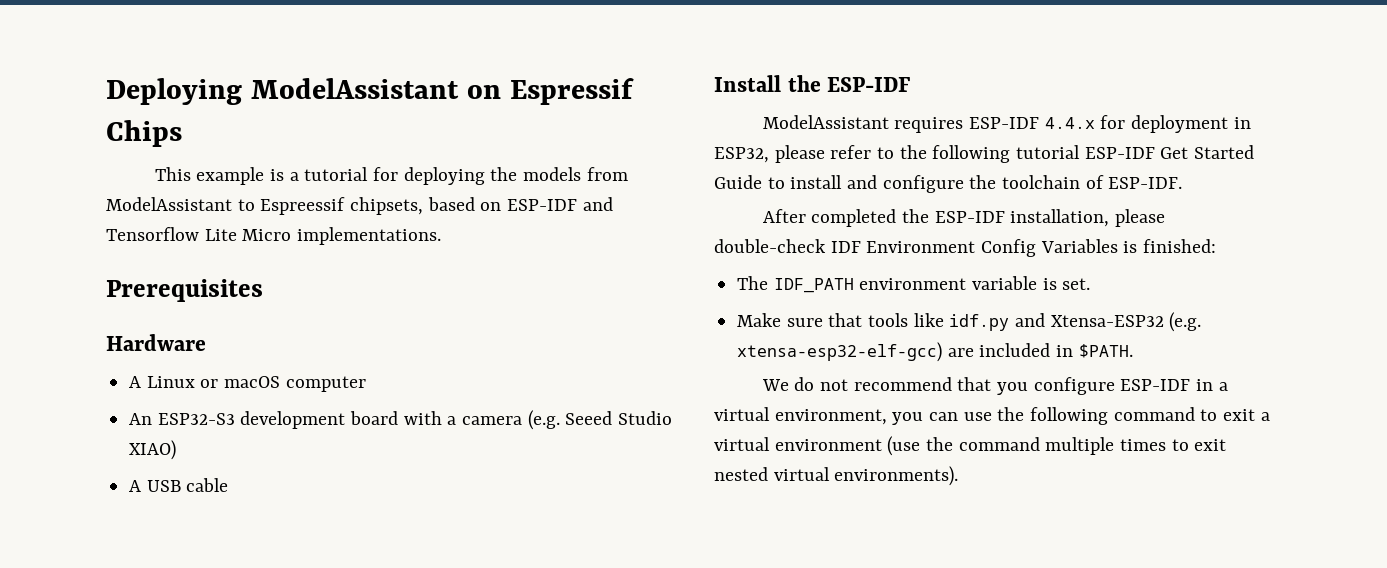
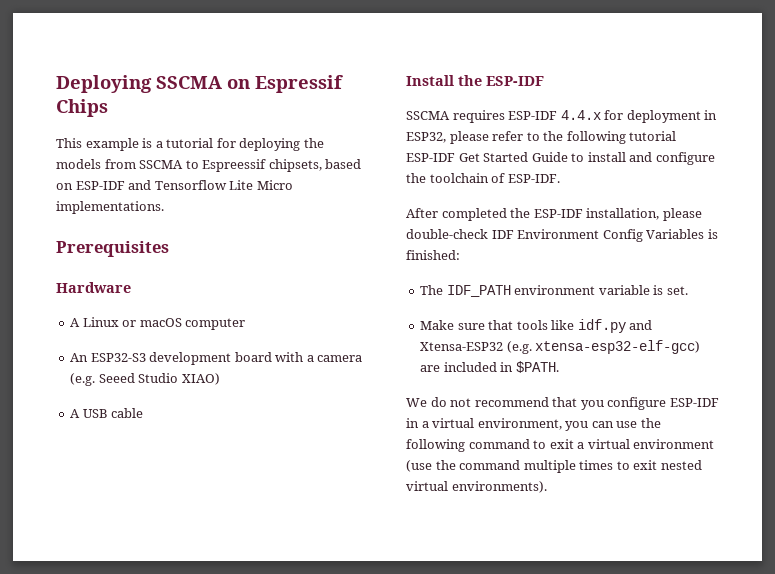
- Deploying ModelAssistant on Espressif Chips
+ Deploying SSCMA on Espressif Chips
- This example is a tutorial for deploying the models from ModelAssistant to Espreessif chipsets, based on ESP-IDF and Tensorflow Lite Micro implementations.
+ This example is a tutorial for deploying the models from SSCMA to Espreessif chipsets, based on ESP-IDF and Tensorflow Lite Micro implementations.
- ModelAssistant requires ESP-IDF 4.4.x for deployment in ESP32, please refer to the following tutorial ESP-IDF Get Started Guide to install and configure the toolchain of ESP-IDF.
+ SSCMA requires ESP-IDF 4.4.x for deployment in ESP32, please refer to the following tutorial ESP-IDF Get Started Guide to install and configure the toolchain of ESP-IDF.

